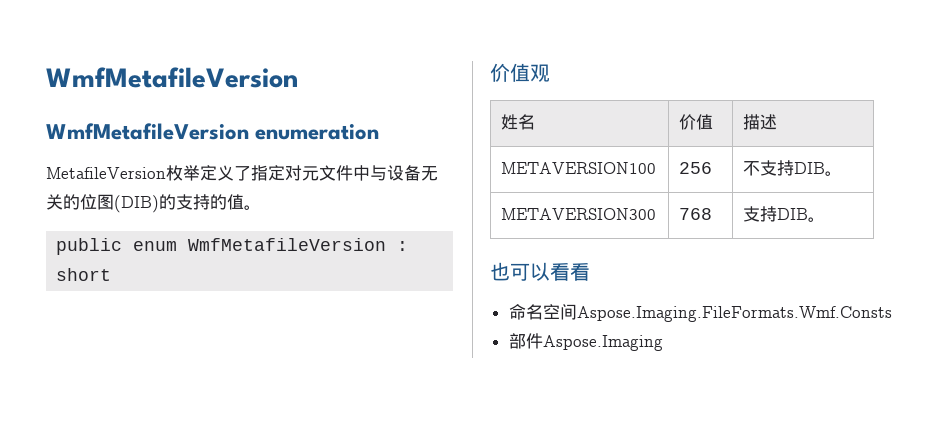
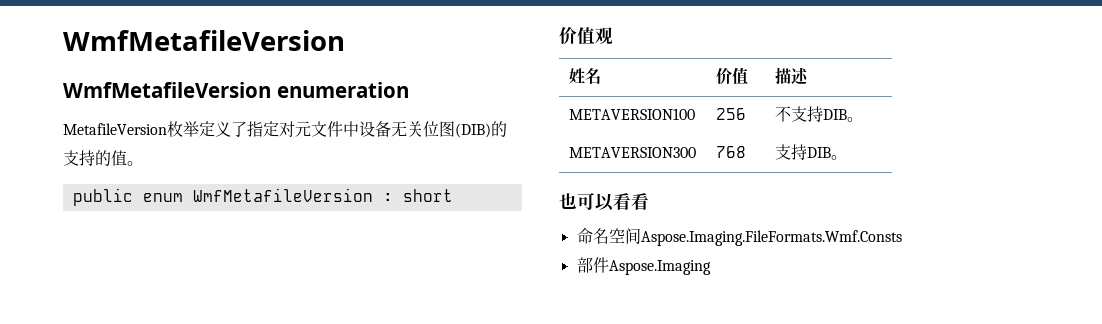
- MetafileVersion枚举定义了指定对元文件中与设备无关的位图(DIB)的支持的值。
+ MetafileVersion枚举定义了指定对元文件中设备无关位图(DIB)的支持的值。

